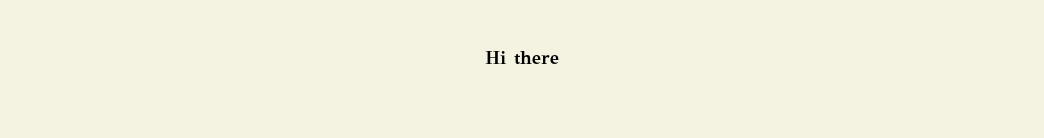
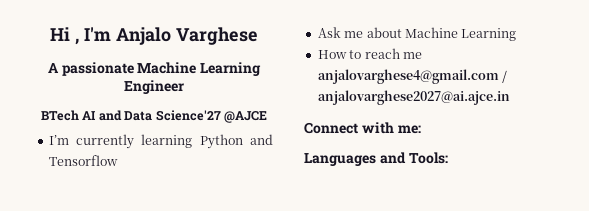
- Hi there
+ Hi , I'm Anjalo Varghese
+ A passionate Machine Learning Engineer
+ BTech AI and Data Science'27 @AJCE
+ I’m currently learning Python and Tensorflow
+ Ask me about Machine Learning
+ How to reach me anjalovarghese4@gmail.com / anjalovarghese2027@ai.ajce.in
+ Connect with me:
+ Languages and Tools:

